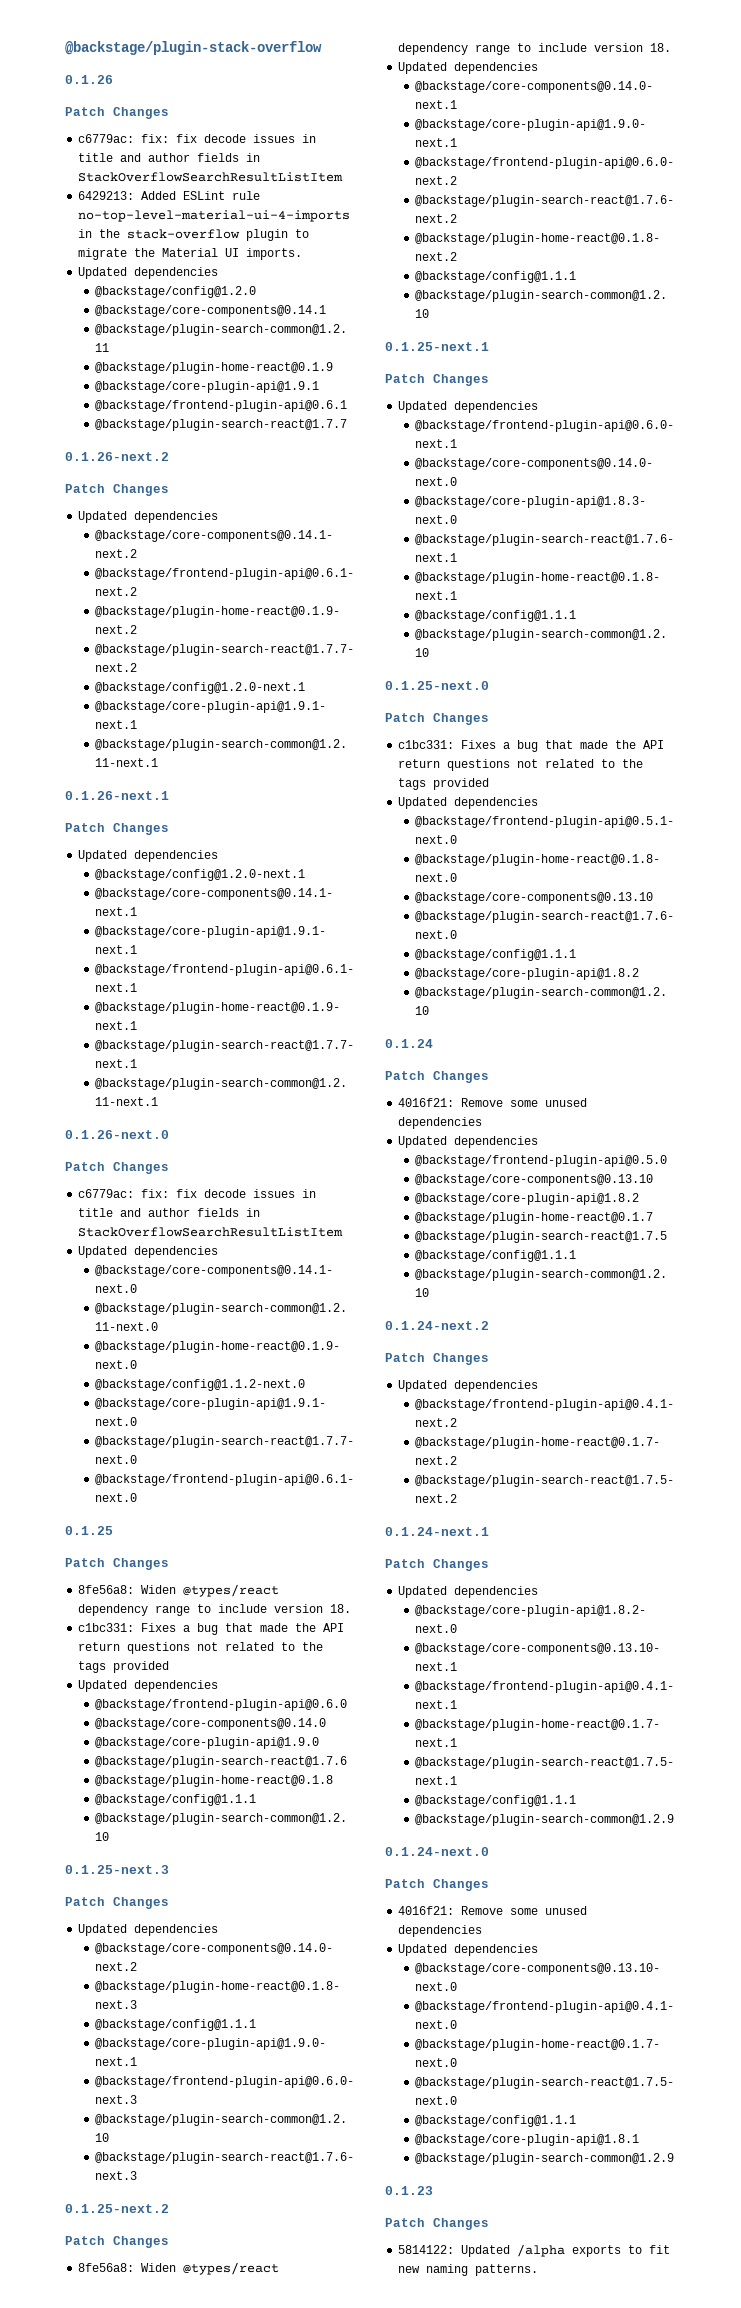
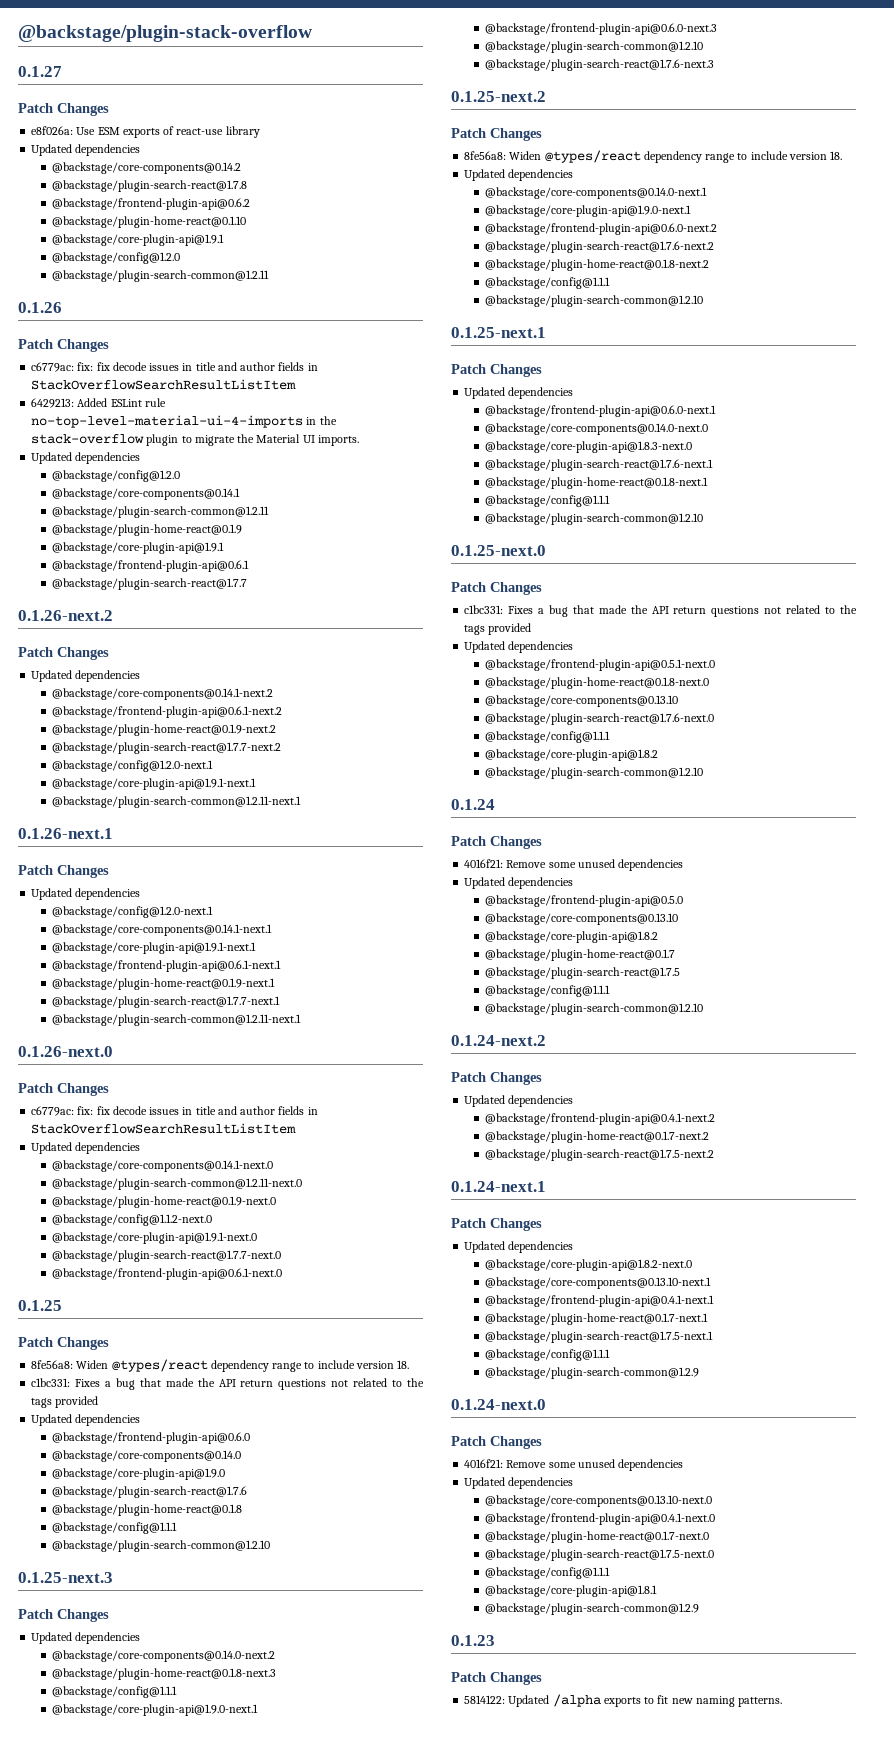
+ 0.1.27
+ Patch Changes
+ e8f026a: Use ESM exports of react-use library
+ Updated dependencies
+ @backstage/core-components@0.14.2
+ @backstage/plugin-search-react@1.7.8
+ @backstage/frontend-plugin-api@0.6.2
+ @backstage/plugin-home-react@0.1.10
+ @backstage/core-plugin-api@1.9.1
+ @backstage/config@1.2.0
+ @backstage/plugin-search-common@1.2.11

